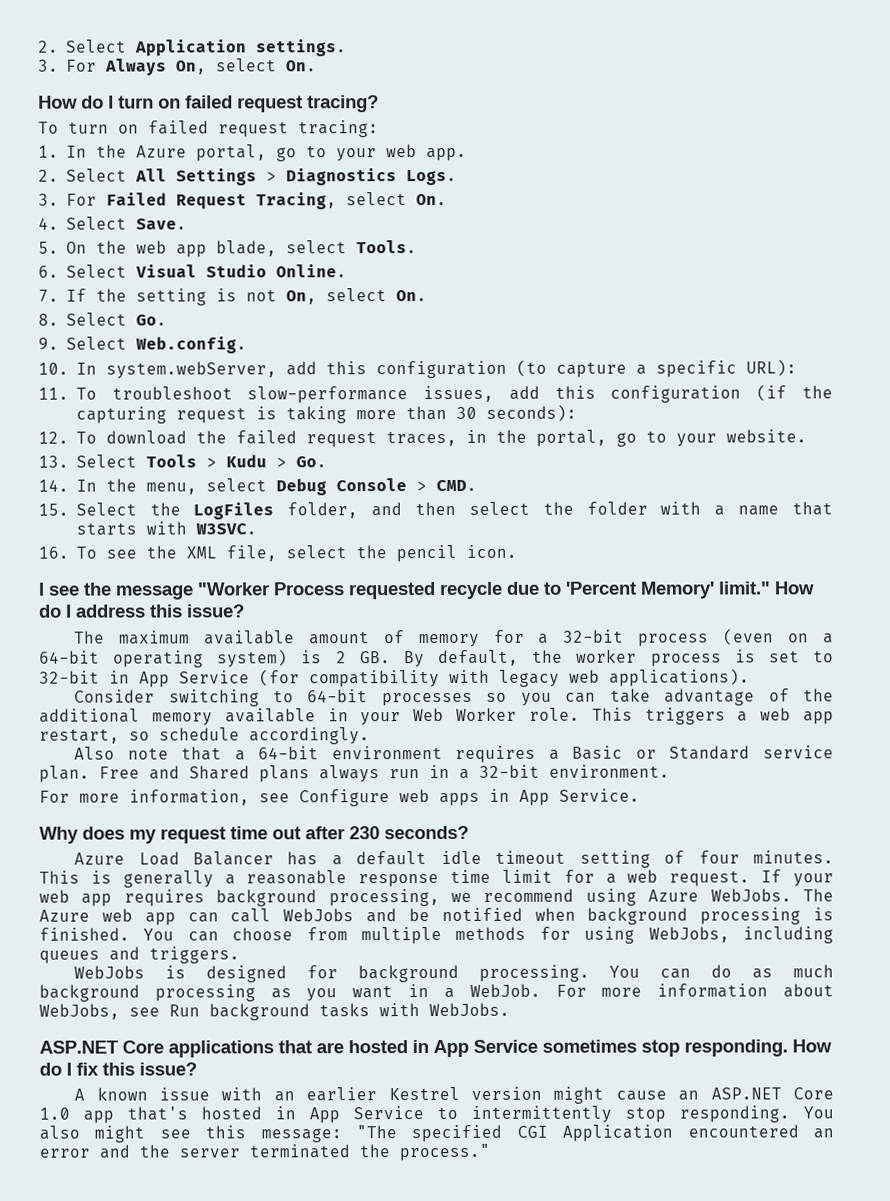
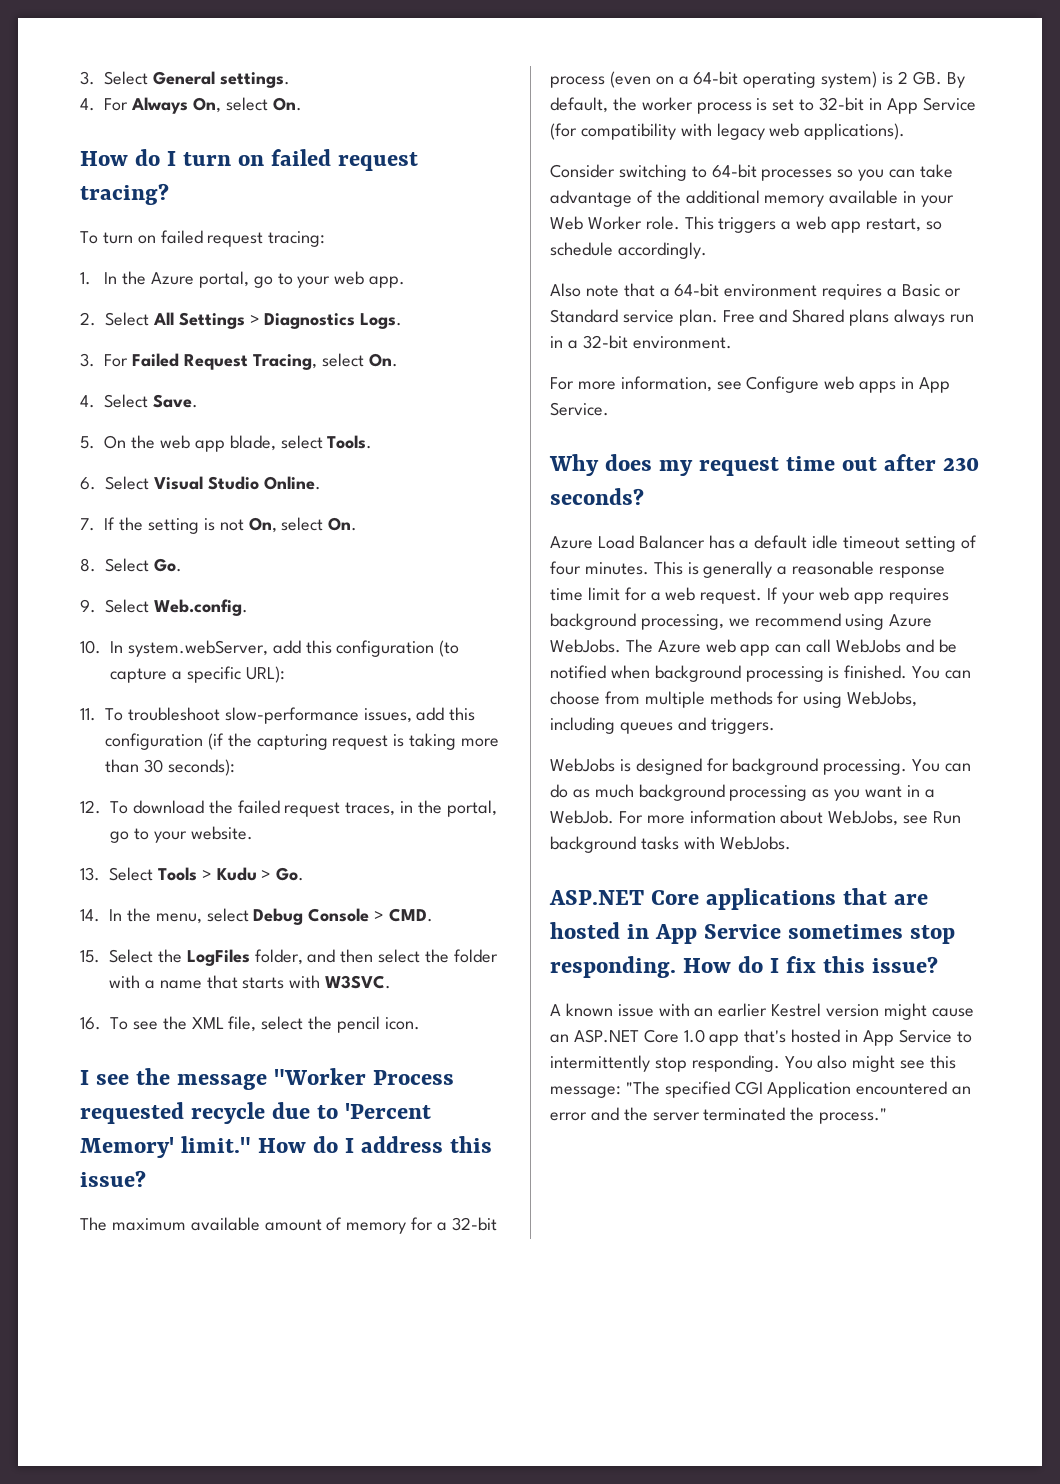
- 2. Select Application settings.
+ 3. Select General settings.
- 3. For Always On, select On.
+ 4. For Always On, select On.

